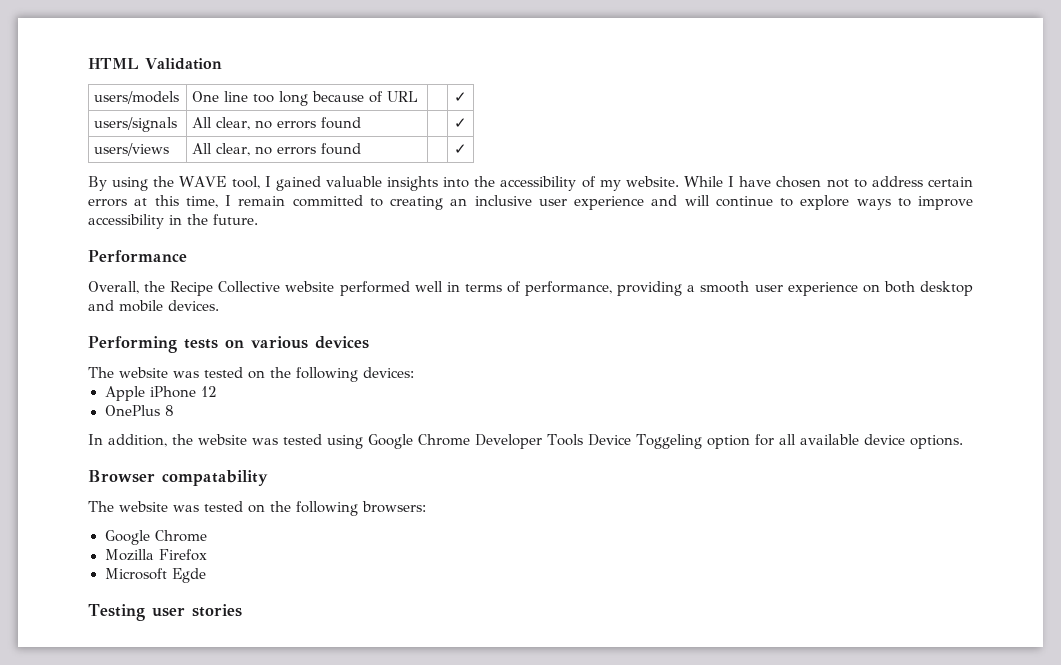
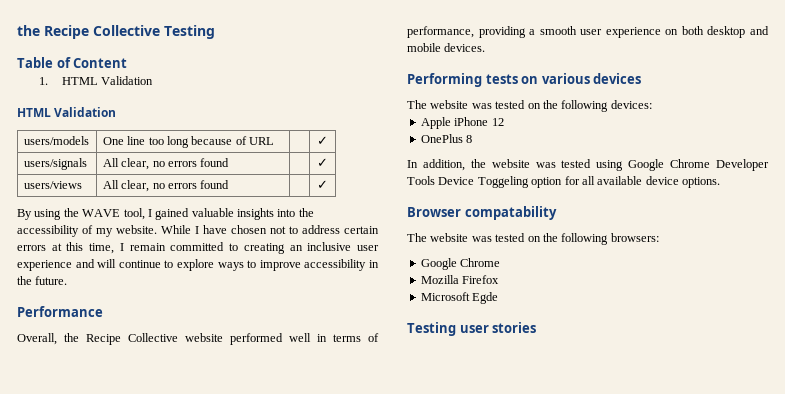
+ the Recipe Collective Testing
+ Table of Content
+ 1. HTML Validation

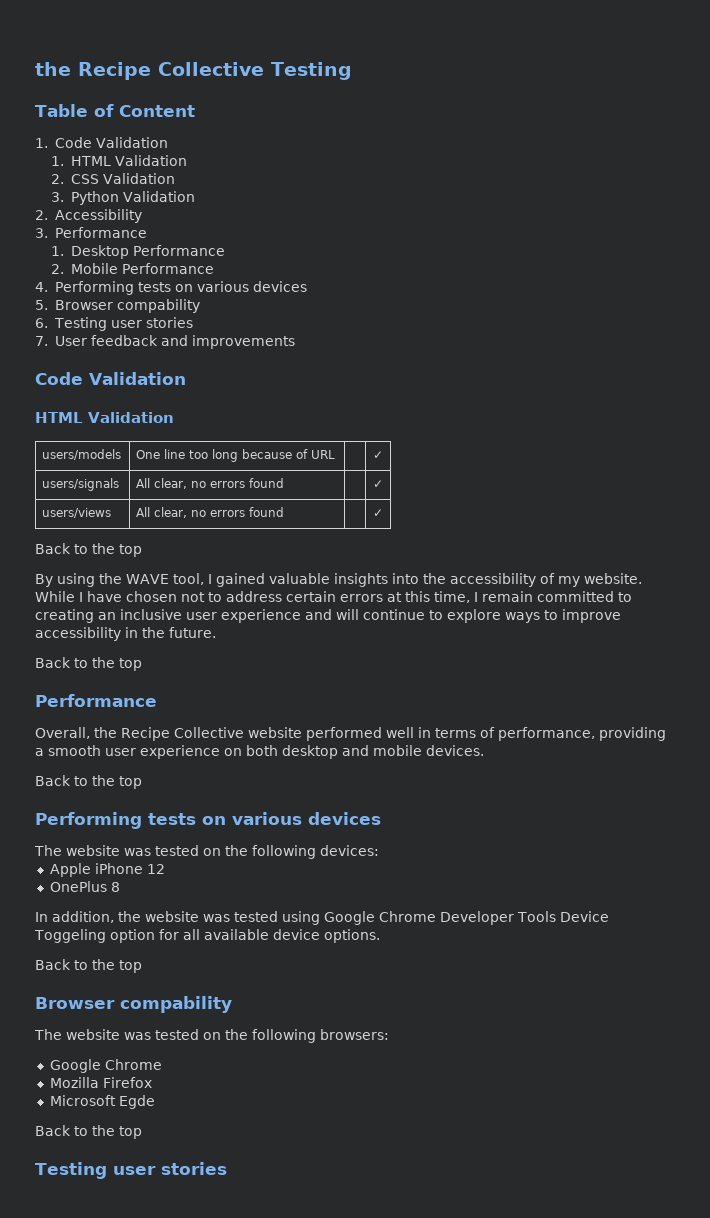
+ 1. Code Validation
+ 2. CSS Validation
+ 3. Python Validation
+ 2. Accessibility
+ 3. Performance
+ 1. Desktop Performance
+ 2. Mobile Performance
+ 4. Performing tests on various devices
+ 5. Browser compability
+ 6. Testing user stories
+ 7. User feedback and improvements
+ Code Validation
  users/views | All clear, no errors found | | ✓
+ Back to the top
  While I have chosen not to address certain errors at this time, I remain committed to creating an inclusive user experience and will continue to explore ways to improve accessibility in the future.
+ Back to the top
  Overall, the Recipe Collective website performed well in terms of performance, providing a smooth user experience on both desktop and mobile devices.
+ Back to the top
  In addition, the website was tested using Google Chrome Developer Tools Device Toggeling option for all available device options.
- Browser compatability
+ Back to the top
+ Browser compability
  Microsoft Egde
+ Back to the top

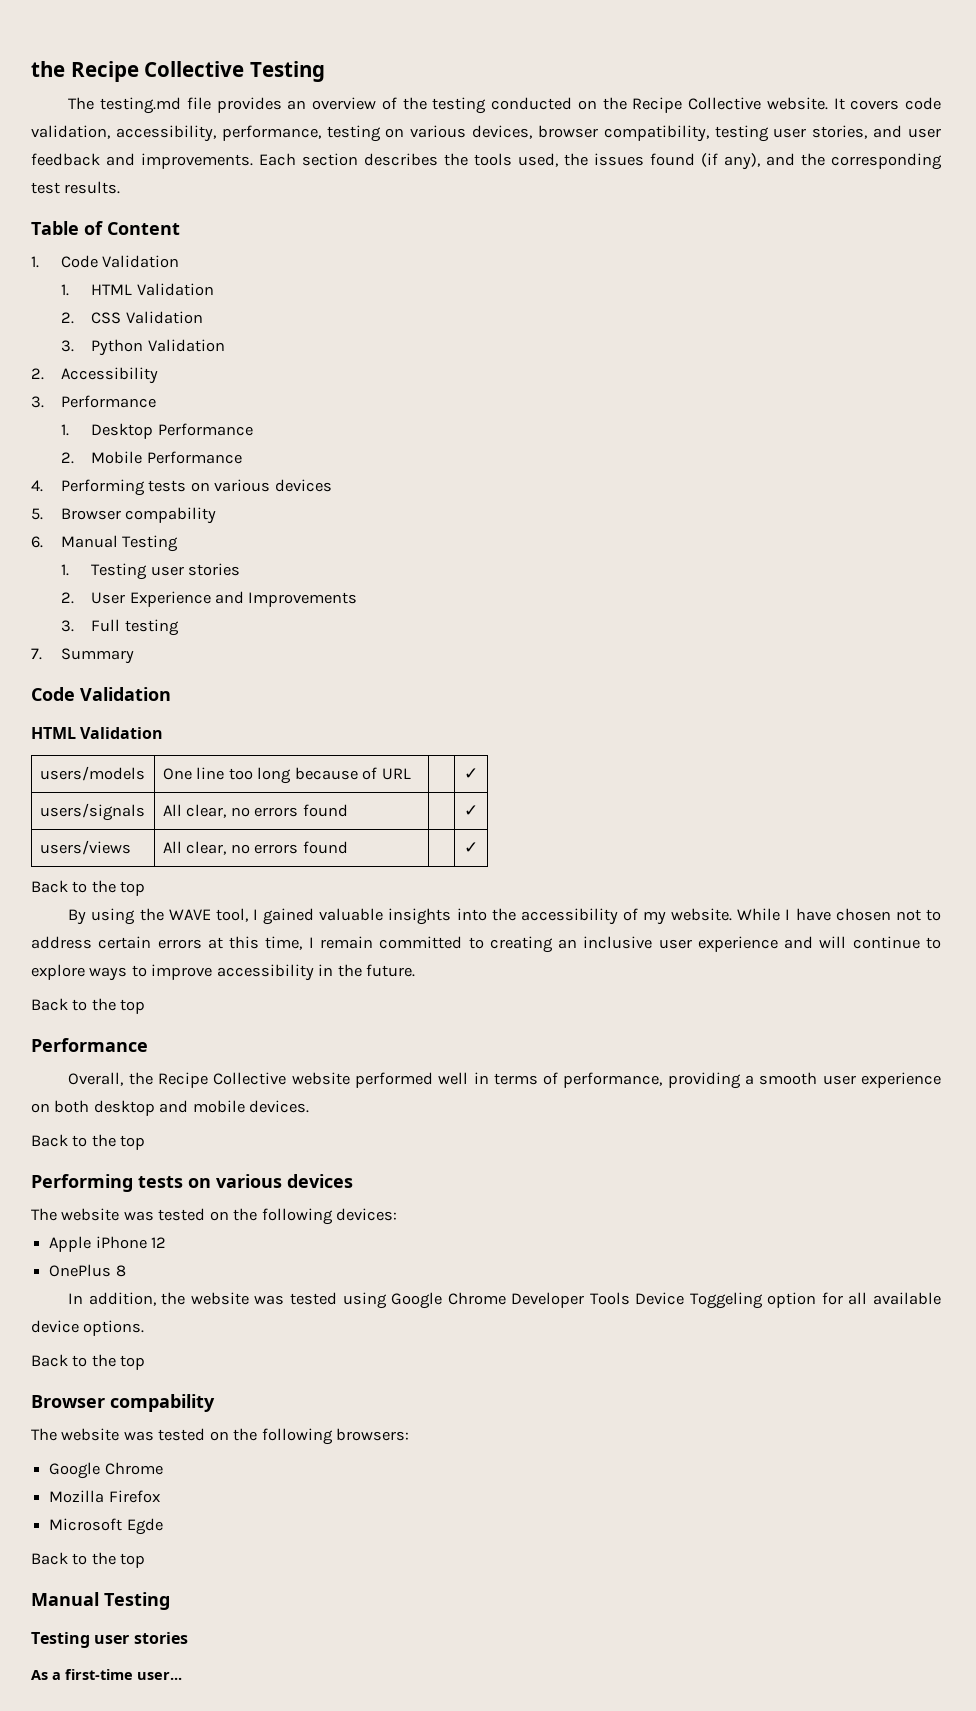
+ The testing.md file provides an overview of the testing conducted on the Recipe Collective website. It covers code validation, accessibility, performance, testing on various devices, browser compatibility, testing user stories, and user feedback and improvements. Each section describes the tools used, the issues found (if any), and the corresponding test results.
- 6. Testing user stories
- 7. User feedback and improvements
+ 6. Manual Testing
+ 1. Testing user stories
+ 2. User Experience and Improvements
+ 3. Full testing
+ 7. Summary
  Microsoft Egde
  Back to the top
+ Manual Testing
  Testing user stories
+ As a first-time user...

